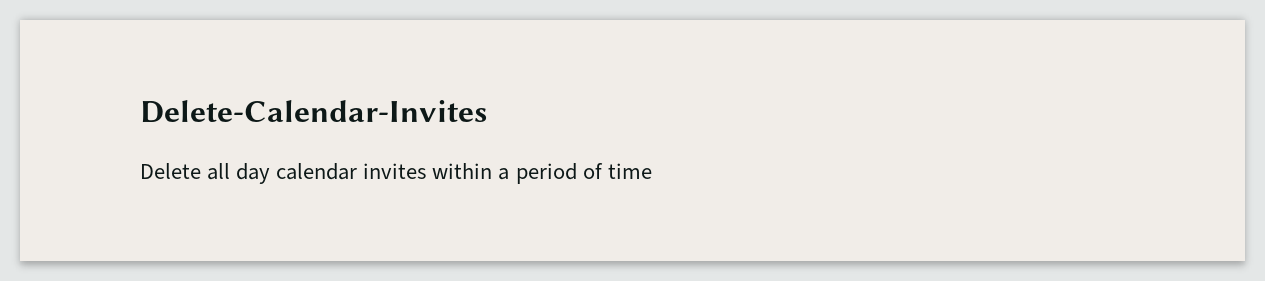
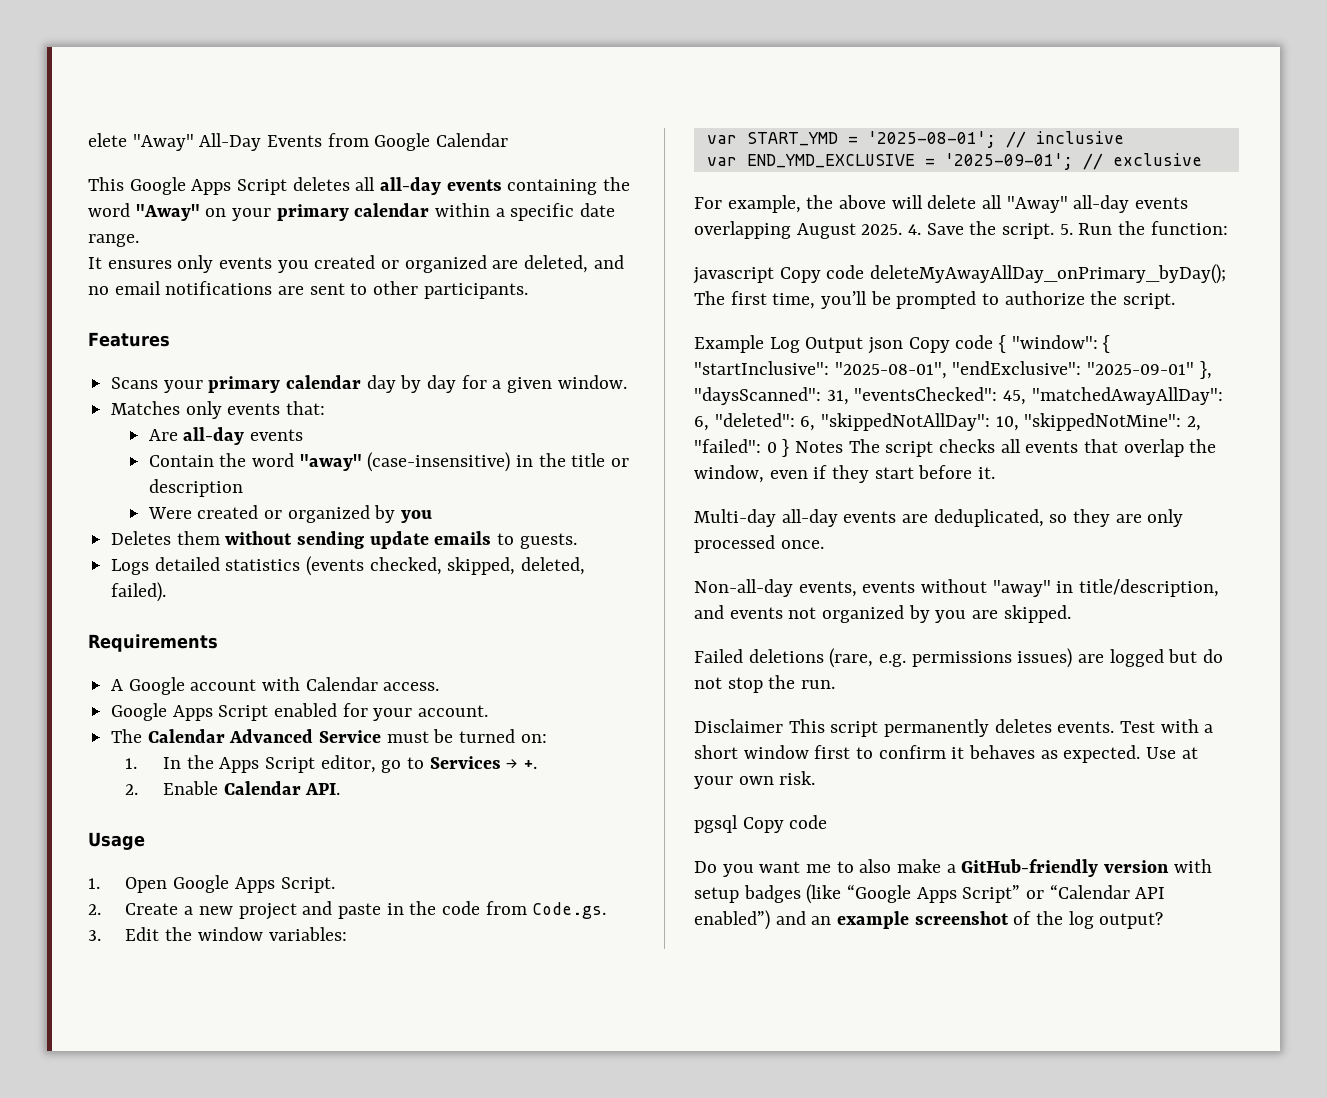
- Delete-Calendar-Invites
- Delete all day calendar invites within a period of time
+ elete "Away" All-Day Events from Google Calendar
+ This Google Apps Script deletes all all-day events containing the word "Away" on your primary calendar within a specific date range.
+ It ensures only events you created or organized are deleted, and no email notifications are sent to other participants.
+ Features
+ Scans your primary calendar day by day for a given window.
+ Matches only events that:
+ Are all-day events
+ Contain the word "away" (case-insensitive) in the title or description
+ Were created or organized by you
+ Deletes them without sending update emails to guests.
+ Logs detailed statistics (events checked, skipped, deleted, failed).
+ Requirements
+ A Google account with Calendar access.
+ Google Apps Script enabled for your account.
+ The Calendar Advanced Service must be turned on:
+ 1. In the Apps Script editor, go to Services → +.
+ 2. Enable Calendar API.
+ Usage
+ 1. Open Google Apps Script.
+ 2. Create a new project and paste in the code from Code.gs.
+ 3. Edit the window variables:
+ var START_YMD = '2025-08-01'; // inclusive
+ var END_YMD_EXCLUSIVE = '2025-09-01'; // exclusive
+ For example, the above will delete all "Away" all-day events overlapping August 2025. 4. Save the script. 5. Run the function:
+ javascript Copy code deleteMyAwayAllDay_onPrimary_byDay(); The first time, you’ll be prompted to authorize the script.
+ Example Log Output json Copy code { "window": { "startInclusive": "2025-08-01", "endExclusive": "2025-09-01" }, "daysScanned": 31, "eventsChecked": 45, "matchedAwayAllDay": 6, "deleted": 6, "skippedNotAllDay": 10, "skippedNotMine": 2, "failed": 0 } Notes The script checks all events that overlap the window, even if they start before it.
+ Multi-day all-day events are deduplicated, so they are only processed once.
+ Non-all-day events, events without "away" in title/description, and events not organized by you are skipped.
+ Failed deletions (rare, e.g. permissions issues) are logged but do not stop the run.
+ Disclaimer This script permanently deletes events. Test with a short window first to confirm it behaves as expected. Use at your own risk.
+ pgsql Copy code
+ Do you want me to also make a GitHub-friendly version with setup badges (like “Google Apps Script” or “Calendar API enabled”) and an example screenshot of the log output?

